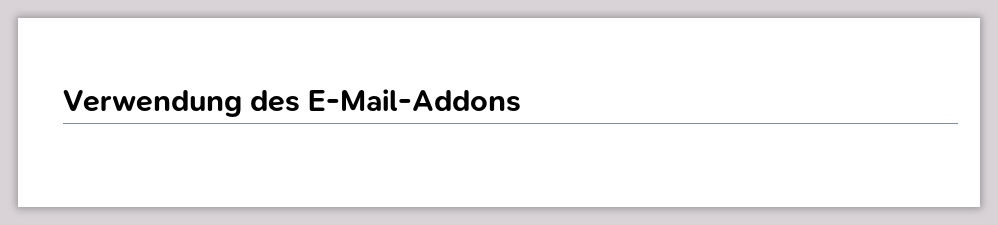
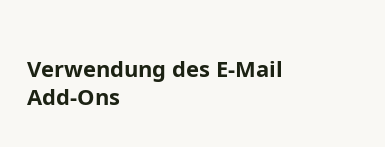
- Verwendung des E-Mail-Addons
+ Verwendung des E-Mail Add-Ons

